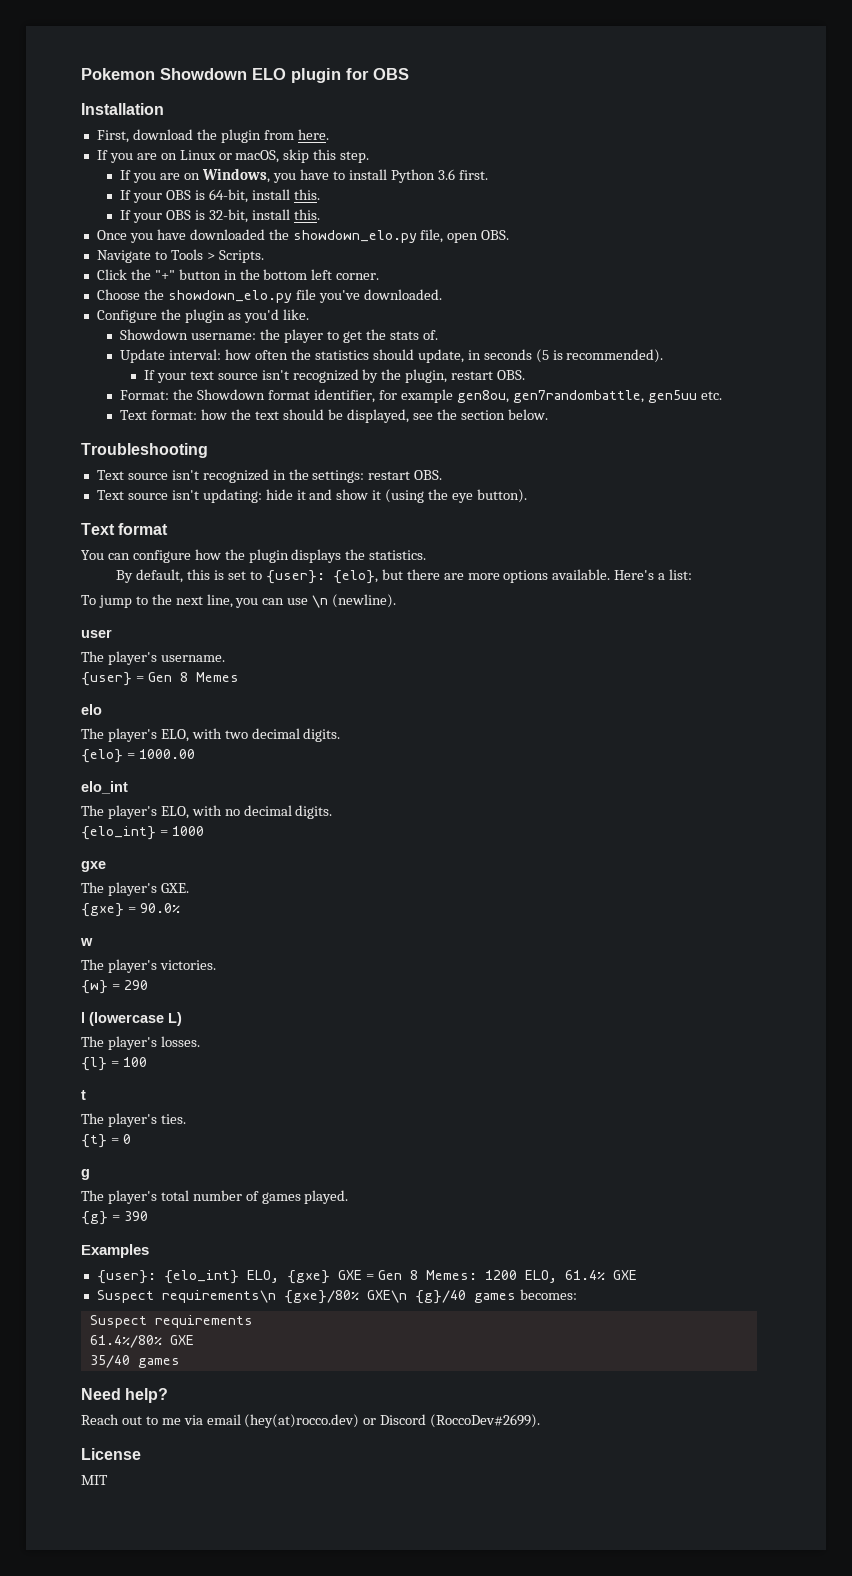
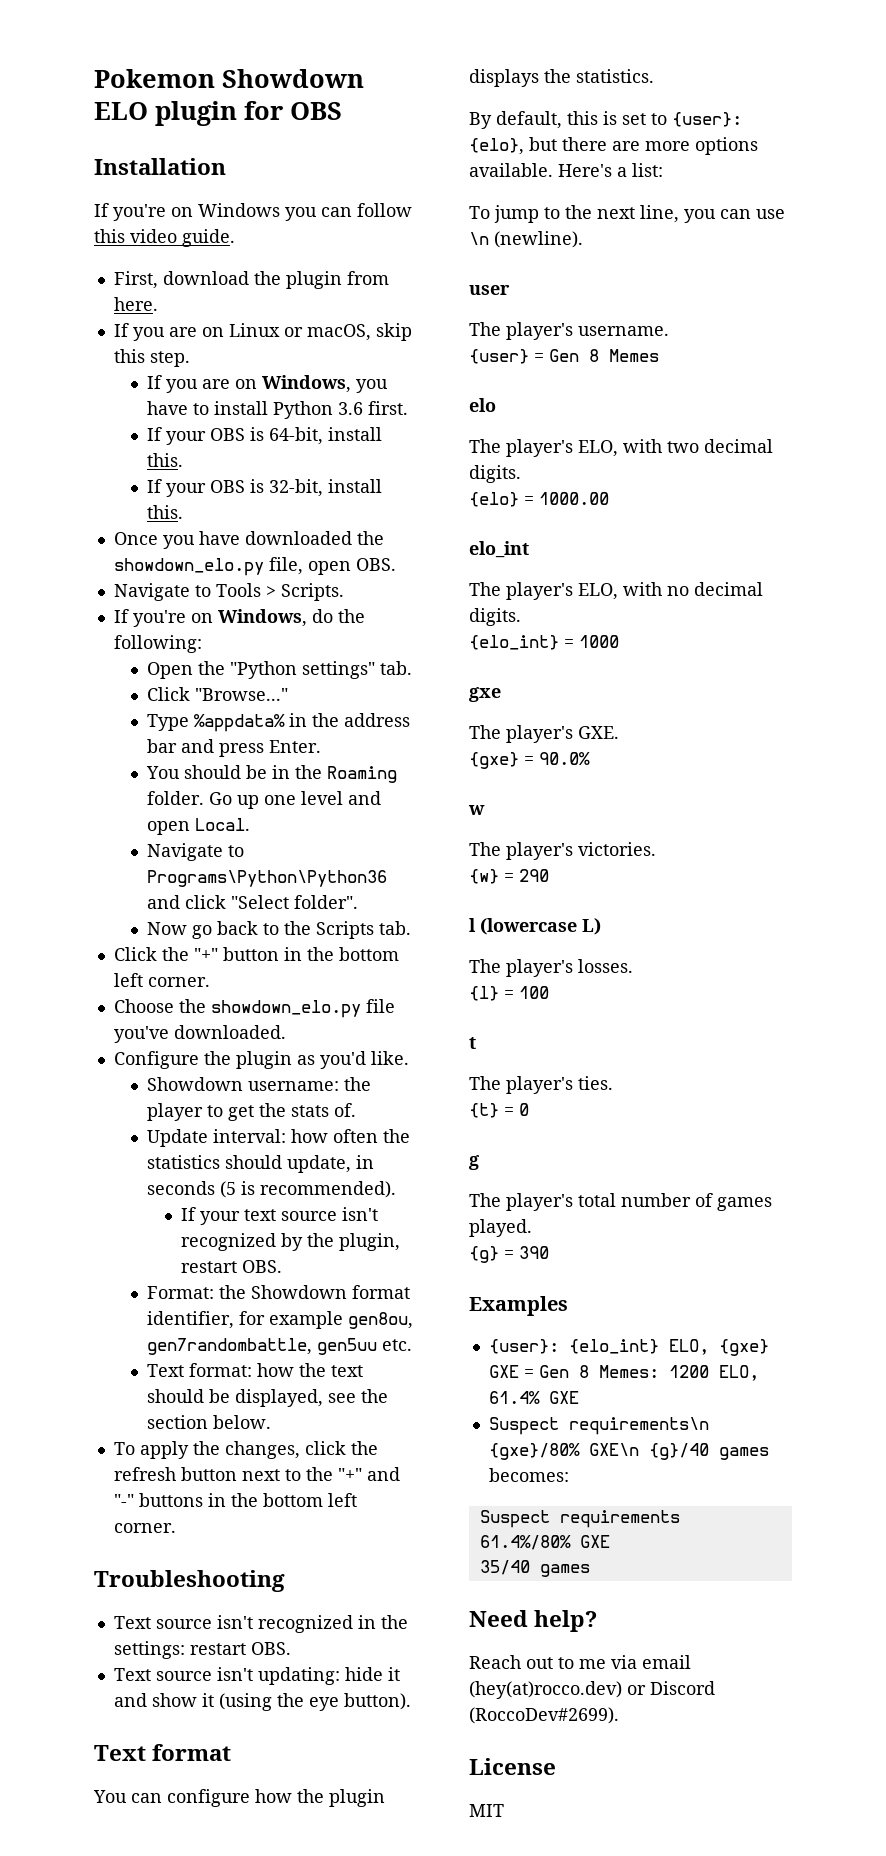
+ If you're on Windows you can follow this video guide.
+ If you're on Windows, do the following:
+ Open the "Python settings" tab.
+ Click "Browse..."
+ Type %appdata% in the address bar and press Enter.
+ You should be in the Roaming folder. Go up one level and open Local.
+ Navigate to Programs\Python\Python36 and click "Select folder".
+ Now go back to the Scripts tab.
+ To apply the changes, click the refresh button next to the "+" and "-" buttons in the bottom left corner.

